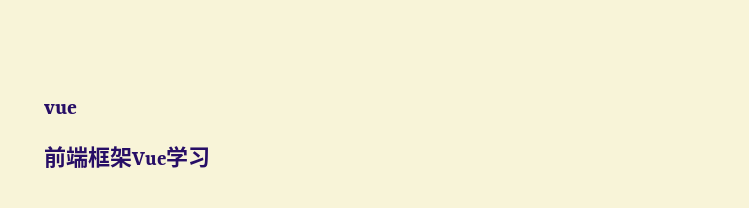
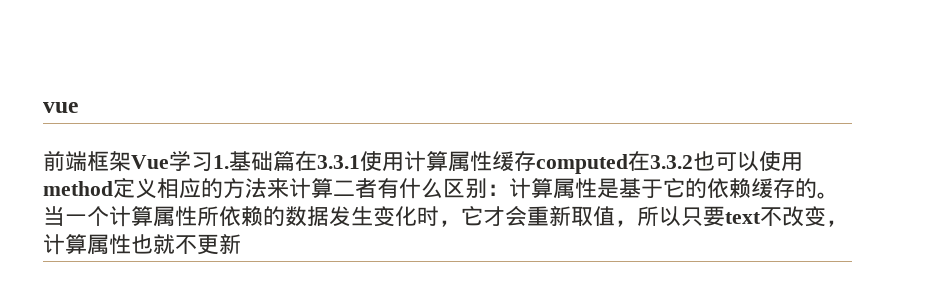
- 前端框架Vue学习
+ 前端框架Vue学习1.基础篇在3.3.1使用计算属性缓存computed在3.3.2也可以使用method定义相应的方法来计算二者有什么区别：计算属性是基于它的依赖缓存的。当一个计算属性所依赖的数据发生变化时，它才会重新取值，所以只要text不改变，计算属性也就不更新

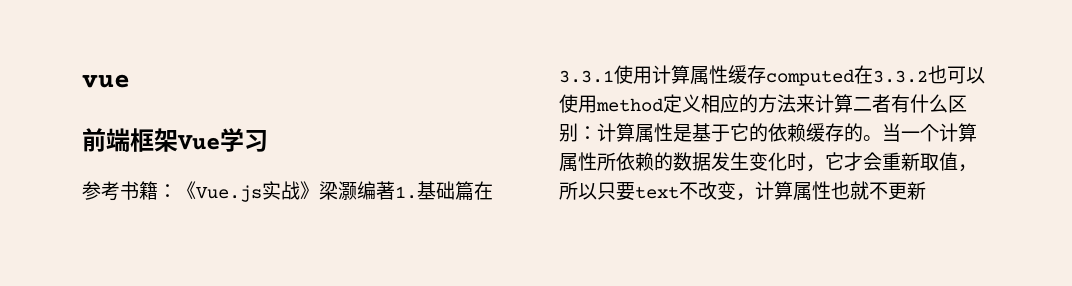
- 前端框架Vue学习1.基础篇在3.3.1使用计算属性缓存computed在3.3.2也可以使用method定义相应的方法来计算二者有什么区别：计算属性是基于它的依赖缓存的。
+ 前端框架Vue学习
+ 参考书籍：《Vue.js实战》梁灏编著1.基础篇在3.3.1使用计算属性缓存computed在3.3.2也可以使用method定义相应的方法来计算二者有什么区别：计算属性是基于它的依赖缓存的。

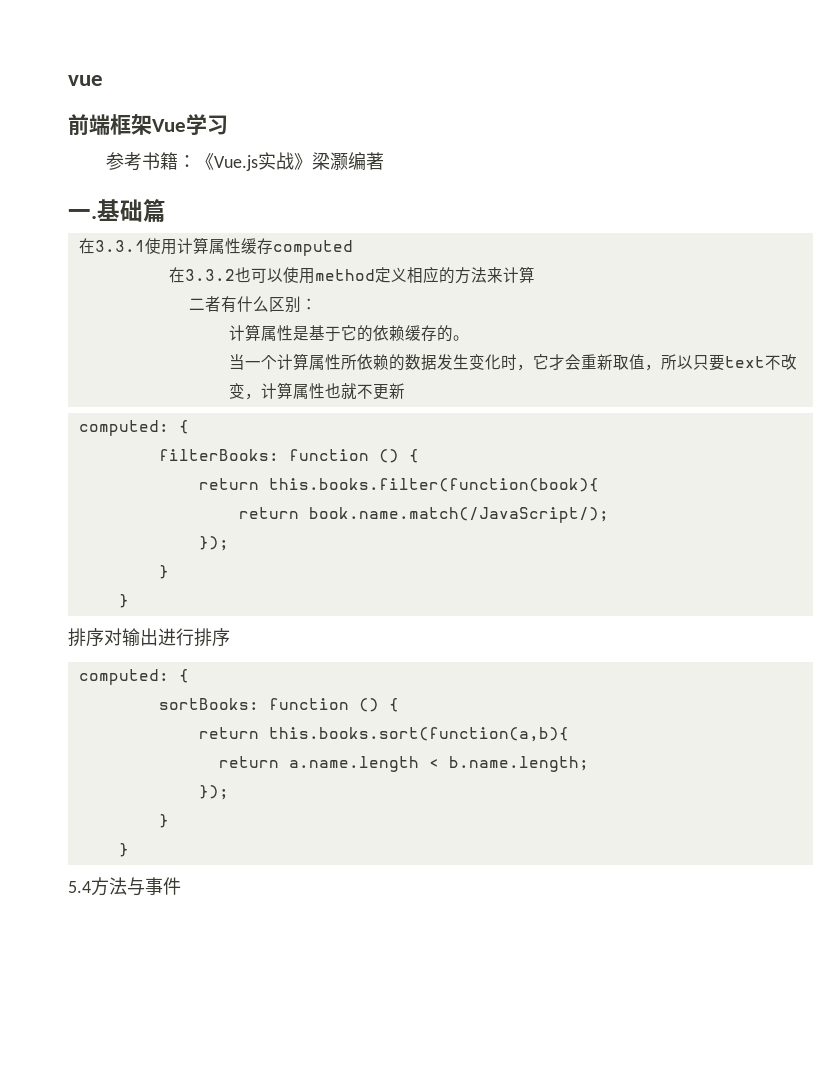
- 参考书籍：《Vue.js实战》梁灏编著1.基础篇在3.3.1使用计算属性缓存computed在3.3.2也可以使用method定义相应的方法来计算二者有什么区别：计算属性是基于它的依赖缓存的。当一个计算属性所依赖的数据发生变化时，它才会重新取值，所以只要text不改变，计算属性也就不更新
+ 参考书籍：《Vue.js实战》梁灏编著
+ 一.基础篇
+ 在3.3.1使用计算属性缓存computed
+ 在3.3.2也可以使用method定义相应的方法来计算
+ 二者有什么区别：
+ 计算属性是基于它的依赖缓存的。
+ 当一个计算属性所依赖的数据发生变化时，它才会重新取值，所以只要text不改变，计算属性也就不更新
+ computed: {
+ filterBooks: function () {
+ return this.books.filter(function(book){
+ return book.name.match(/JavaScript/);
+ });
+ }
+ }
+ 排序对输出进行排序
+ computed: {
+ sortBooks: function () {
+ return this.books.sort(function(a,b){
+ return a.name.length < b.name.length;
+ });
+ }
+ }
+ 5.4方法与事件

